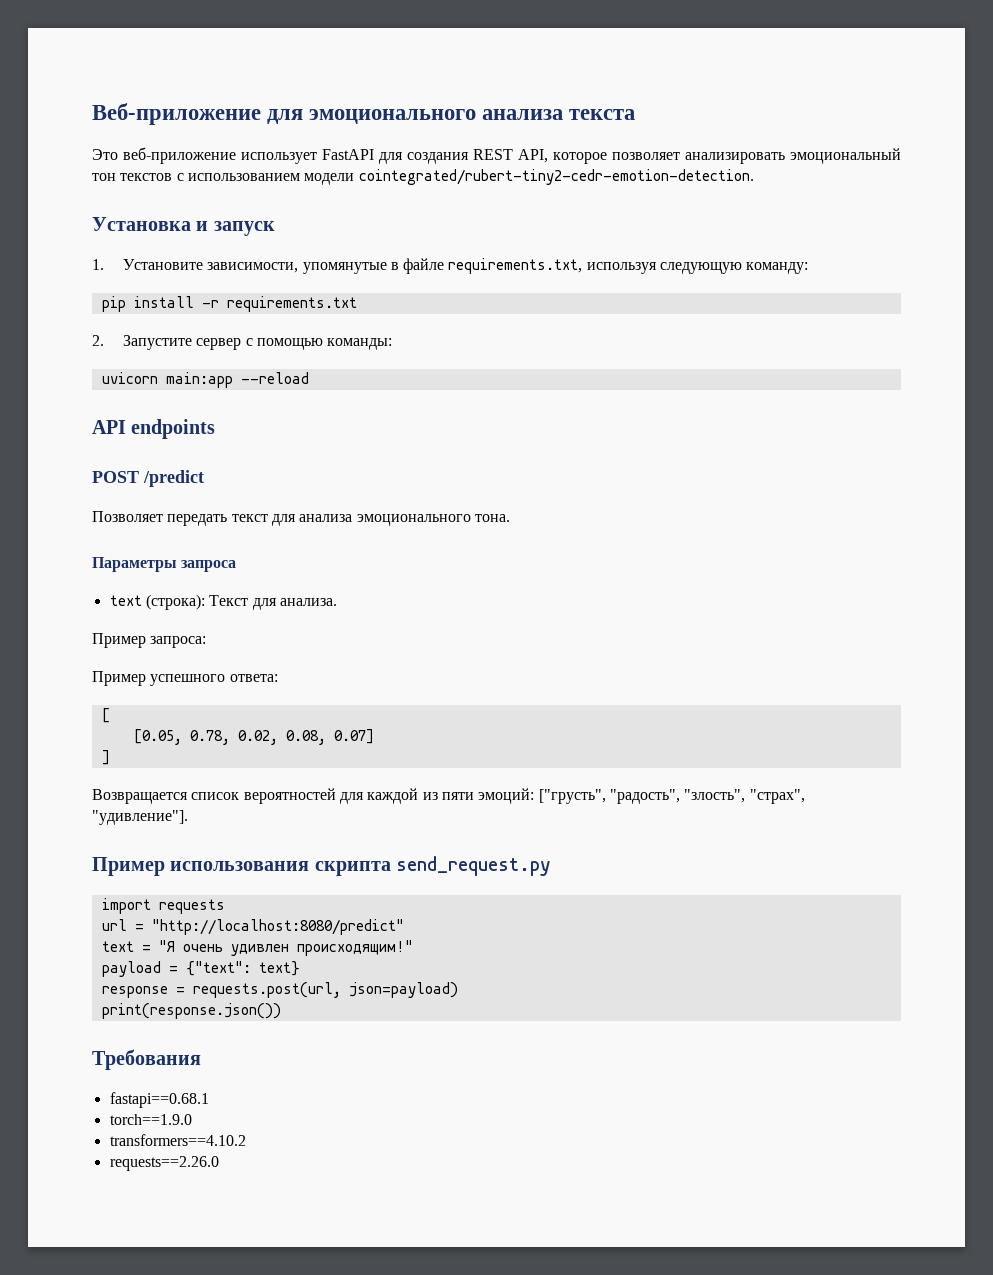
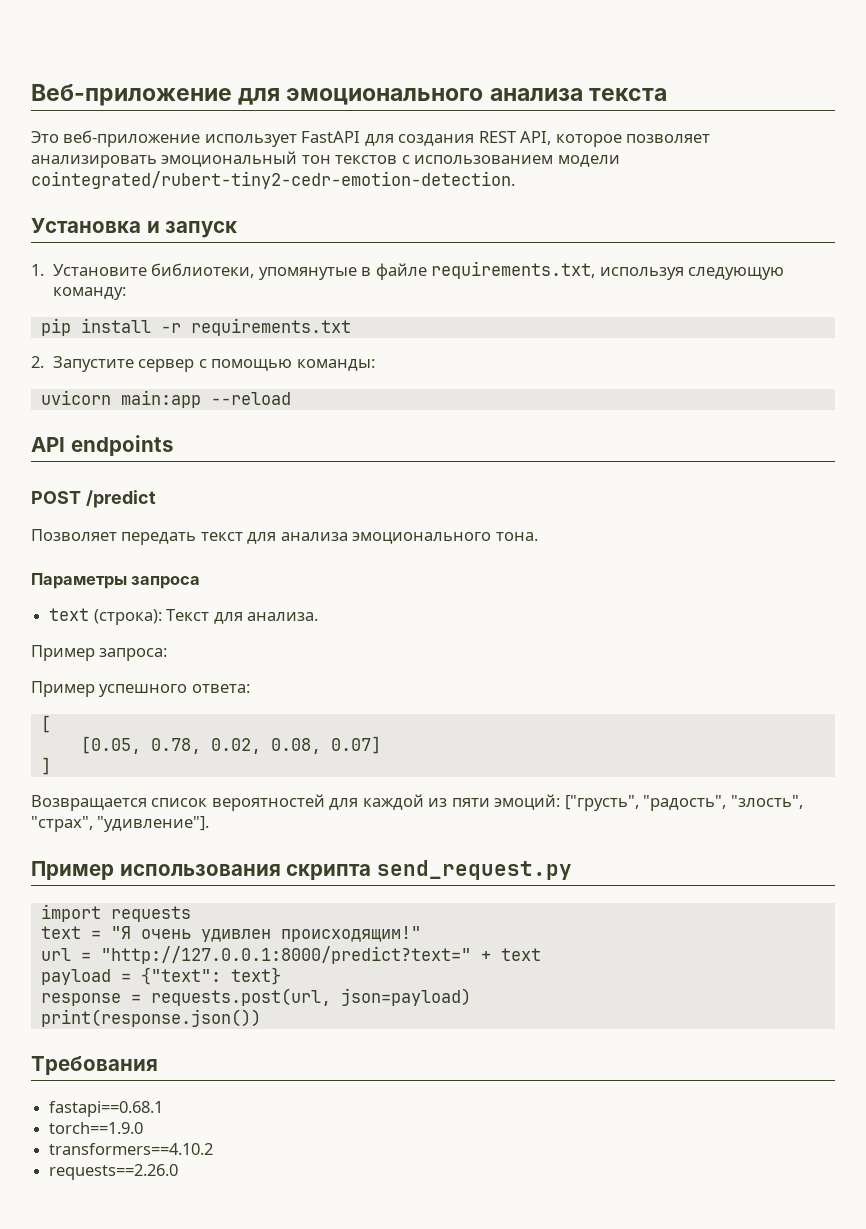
- 1. Установите зависимости, упомянутые в файле requirements.txt, используя следующую команду:
+ 1. Установите библиотеки, упомянутые в файле requirements.txt, используя следующую команду:
- url = "http://localhost:8080/predict"
+ url = "http://127.0.0.1:8000/predict?text=" + text

